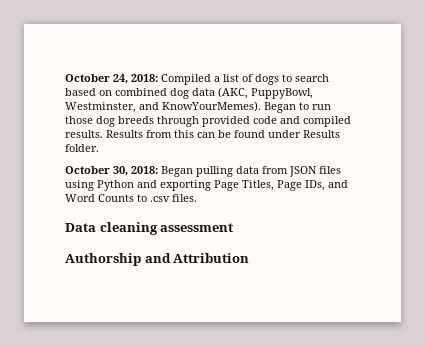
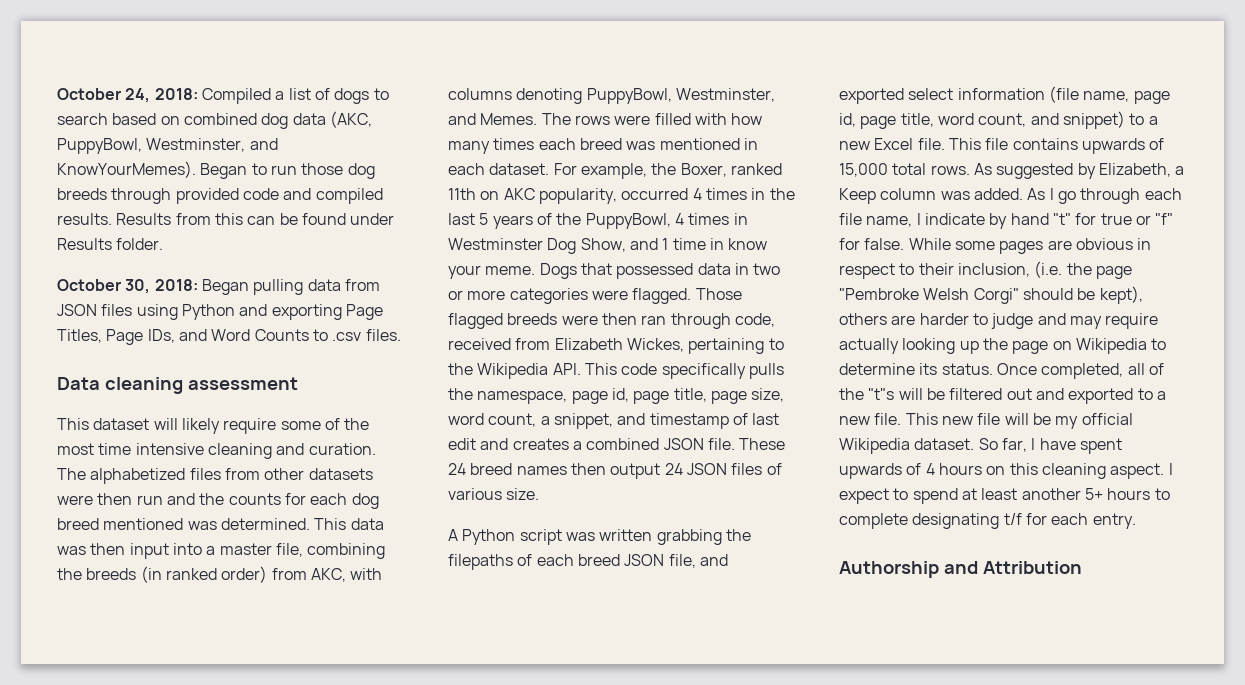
+ This dataset will likely require some of the most time intensive cleaning and curation. The alphabetized files from other datasets were then run and the counts for each dog breed mentioned was determined. This data was then input into a master file, combining the breeds (in ranked order) from AKC, with columns denoting PuppyBowl, Westminster, and Memes. The rows were filled with how many times each breed was mentioned in each dataset. For example, the Boxer, ranked 11th on AKC popularity, occurred 4 times in the last 5 years of the PuppyBowl, 4 times in Westminster Dog Show, and 1 time in know your meme. Dogs that possessed data in two or more categories were flagged. Those flagged breeds were then ran through code, received from Elizabeth Wickes, pertaining to the Wikipedia API. This code specifically pulls the namespace, page id, page title, page size, word count, a snippet, and timestamp of last edit and creates a combined JSON file. These 24 breed names then output 24 JSON files of various size.
+ A Python script was written grabbing the filepaths of each breed JSON file, and exported select information (file name, page id, page title, word count, and snippet) to a new Excel file. This file contains upwards of 15,000 total rows. As suggested by Elizabeth, a Keep column was added. As I go through each file name, I indicate by hand "t" for true or "f" for false. While some pages are obvious in respect to their inclusion, (i.e. the page "Pembroke Welsh Corgi" should be kept), others are harder to judge and may require actually looking up the page on Wikipedia to determine its status. Once completed, all of the "t"s will be filtered out and exported to a new file. This new file will be my official Wikipedia dataset. So far, I have spent upwards of 4 hours on this cleaning aspect. I expect to spend at least another 5+ hours to complete designating t/f for each entry.

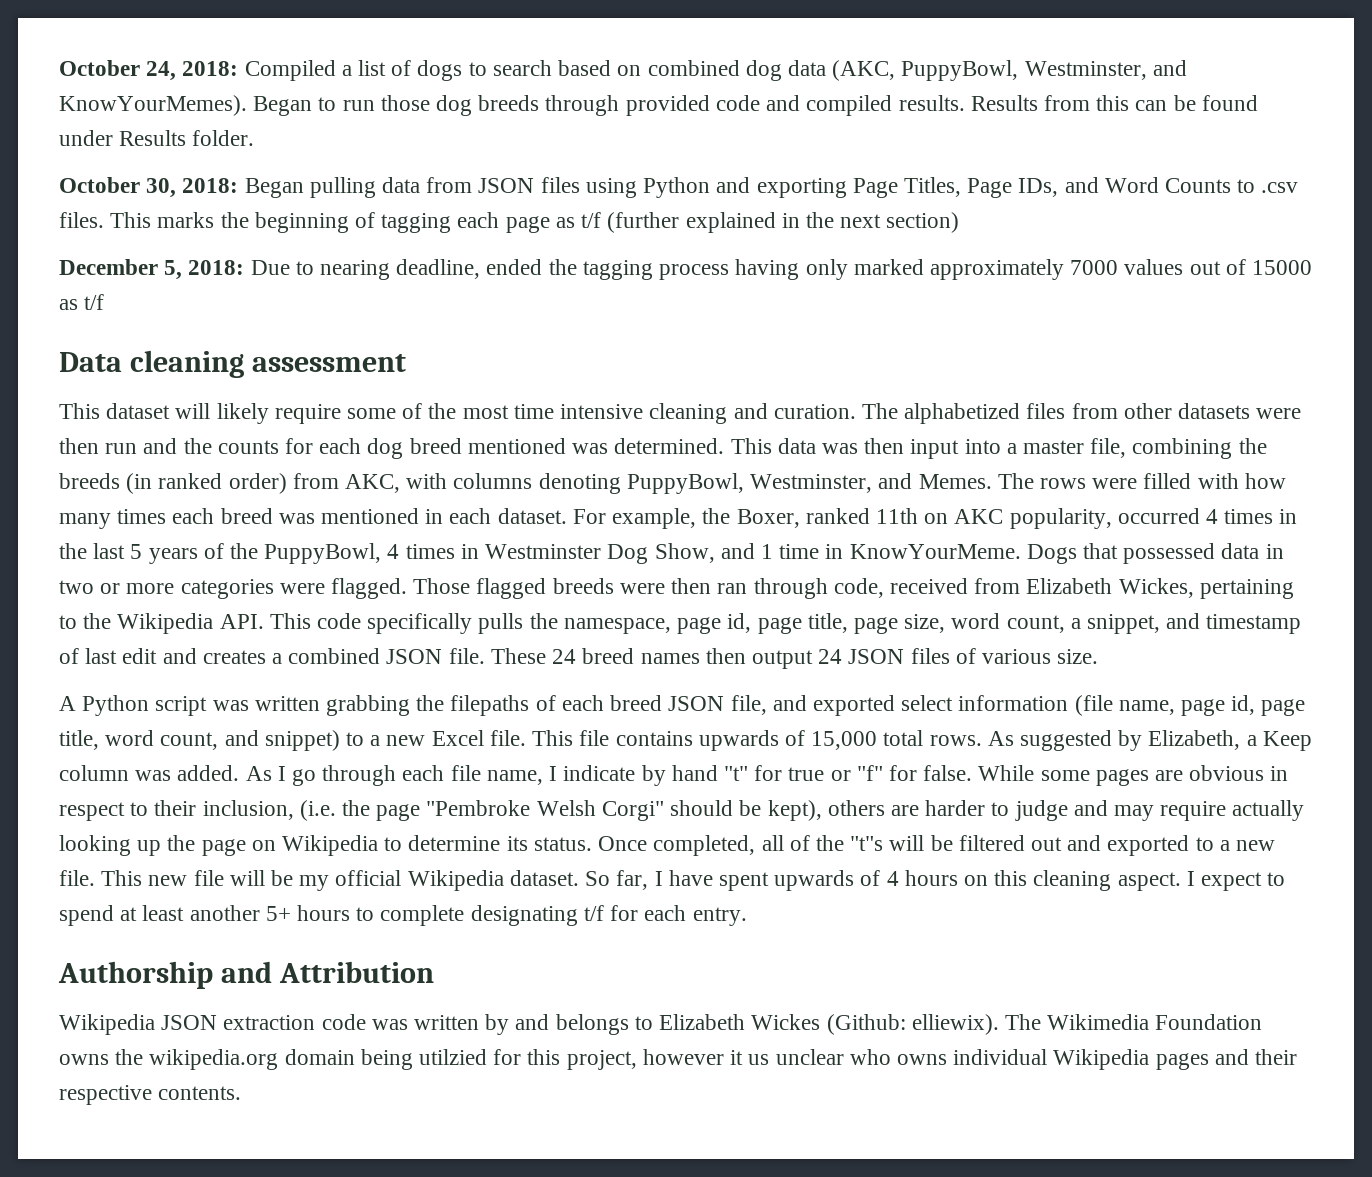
+ This marks the beginning of tagging each page as t/f (further explained in the next section)
+ December 5, 2018: Due to nearing deadline, ended the tagging process having only marked approximately 7000 values out of 15000 as t/f
- For example, the Boxer, ranked 11th on AKC popularity, occurred 4 times in the last 5 years of the PuppyBowl, 4 times in Westminster Dog Show, and 1 time in know your meme.
+ For example, the Boxer, ranked 11th on AKC popularity, occurred 4 times in the last 5 years of the PuppyBowl, 4 times in Westminster Dog Show, and 1 time in KnowYourMeme.
+ Wikipedia JSON extraction code was written by and belongs to Elizabeth Wickes (Github: elliewix). The Wikimedia Foundation owns the wikipedia.org domain being utilzied for this project, however it us unclear who owns individual Wikipedia pages and their respective contents.

